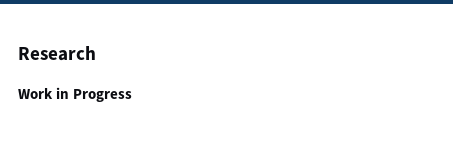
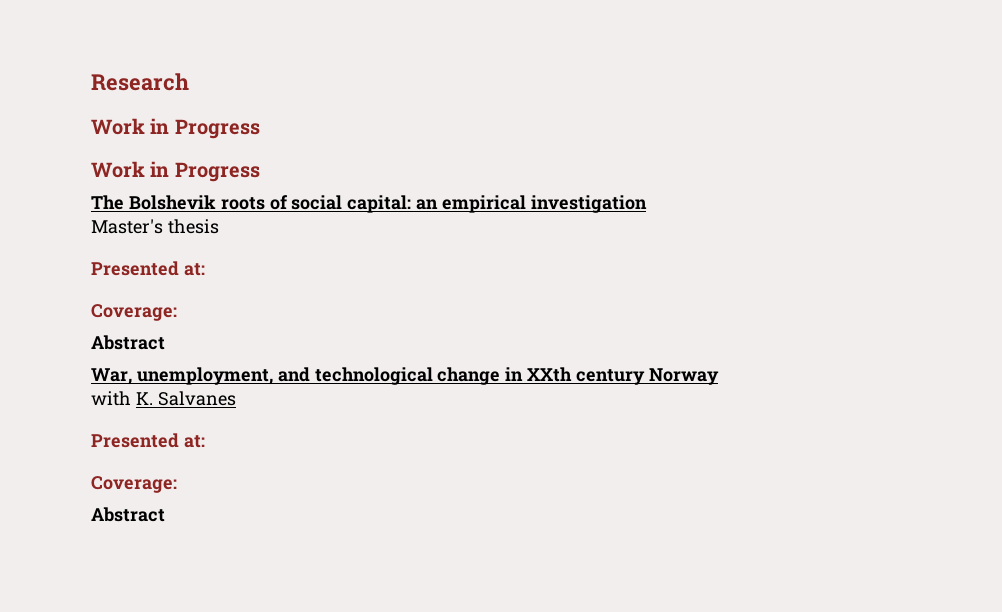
  Research
  Work in Progress
+ Work in Progress
+ The Bolshevik roots of social capital: an empirical investigation
+ Master's thesis
+ Presented at:
+ Coverage:
+ Abstract
+ War, unemployment, and technological change in XXth century Norway
+ with K. Salvanes
+ Presented at:
+ Coverage:
+ Abstract

